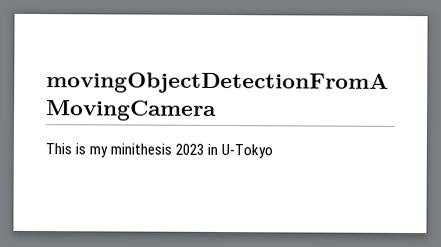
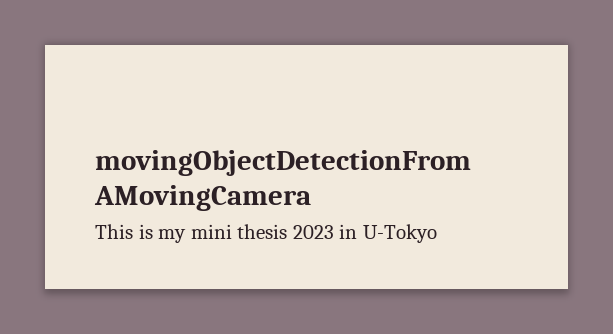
- This is my minithesis 2023 in U-Tokyo
+ This is my mini thesis 2023 in U-Tokyo

